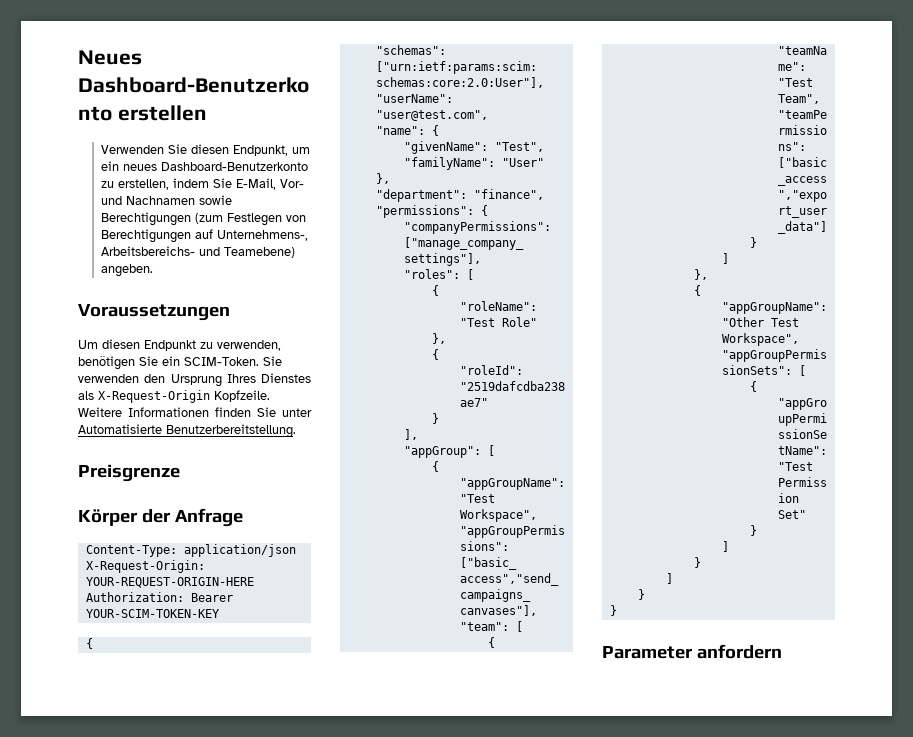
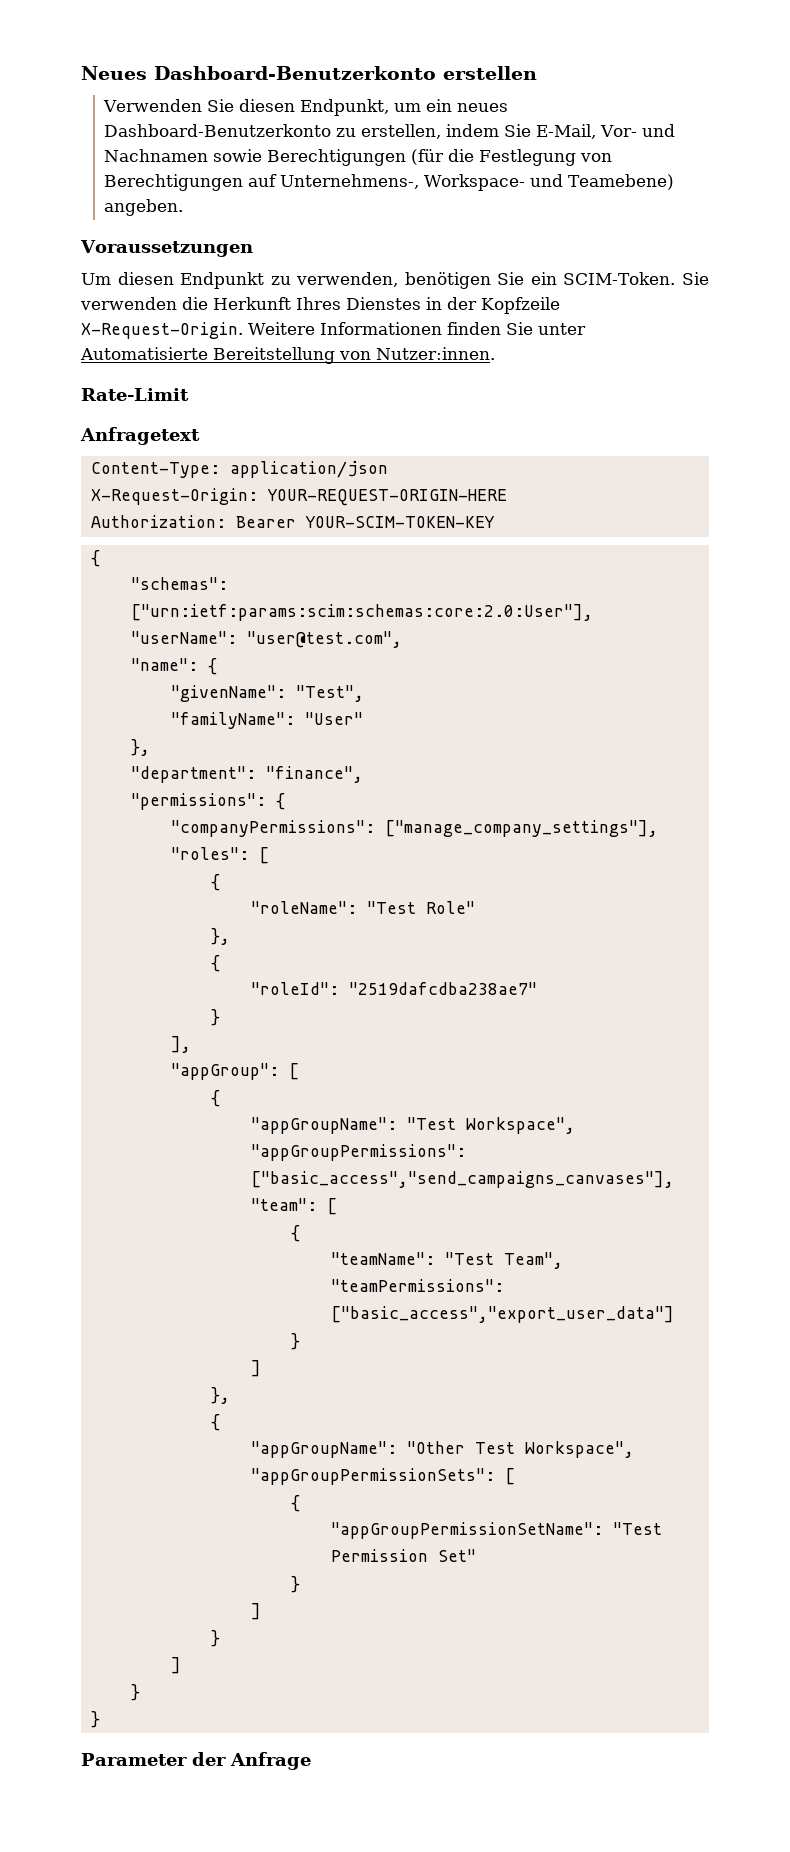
- Verwenden Sie diesen Endpunkt, um ein neues Dashboard-Benutzerkonto zu erstellen, indem Sie E-Mail, Vor- und Nachnamen sowie Berechtigungen (zum Festlegen von Berechtigungen auf Unternehmens-, Arbeitsbereichs- und Teamebene) angeben.
+ Verwenden Sie diesen Endpunkt, um ein neues Dashboard-Benutzerkonto zu erstellen, indem Sie E-Mail, Vor- und Nachnamen sowie Berechtigungen (für die Festlegung von Berechtigungen auf Unternehmens-, Workspace- und Teamebene) angeben.
- Sie verwenden den Ursprung Ihres Dienstes als X-Request-Origin Kopfzeile.
+ Sie verwenden die Herkunft Ihres Dienstes in der Kopfzeile X-Request-Origin.
- Weitere Informationen finden Sie unter Automatisierte Benutzerbereitstellung.
- Preisgrenze
- Körper der Anfrage
+ Weitere Informationen finden Sie unter Automatisierte Bereitstellung von Nutzer:innen.
+ Rate-Limit
+ Anfragetext
- Parameter anfordern
+ Parameter der Anfrage

